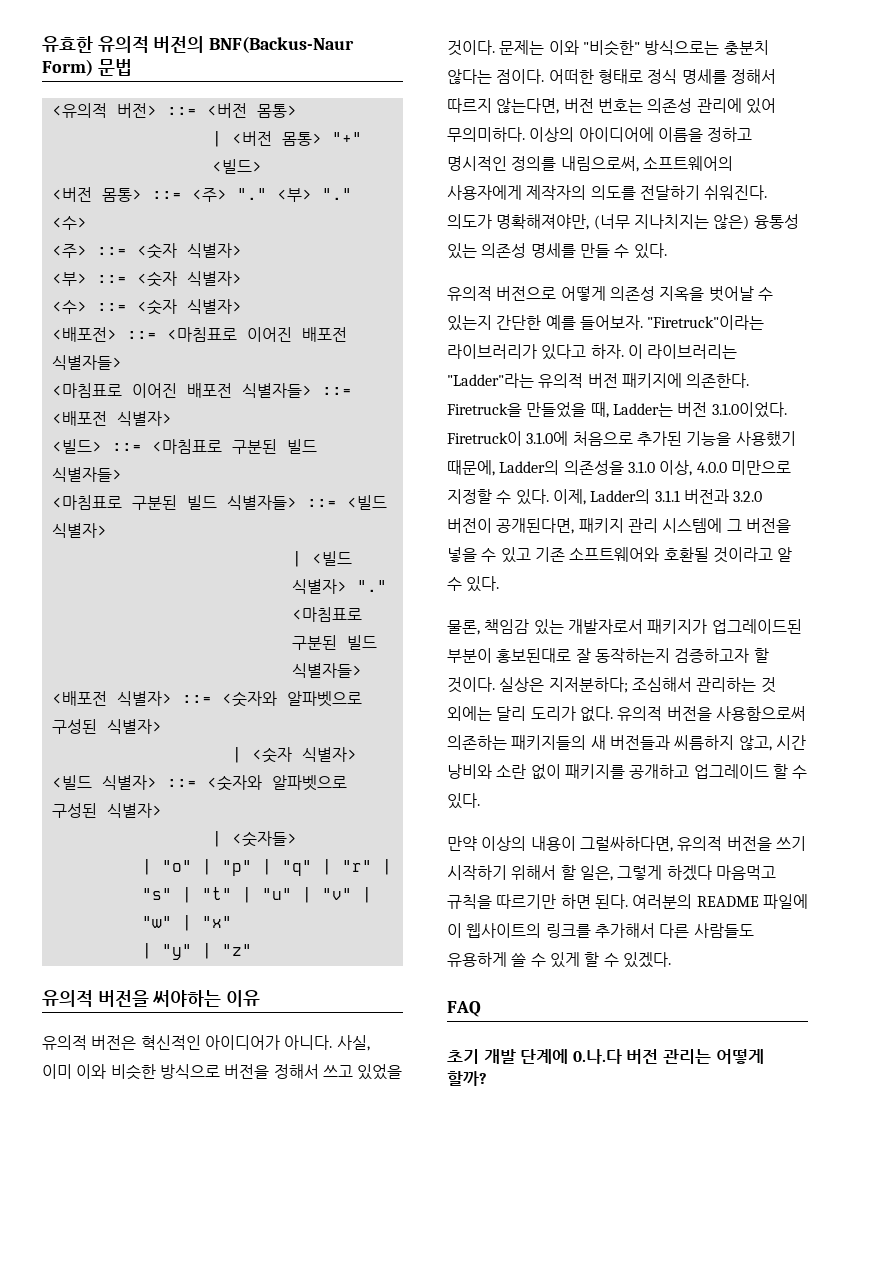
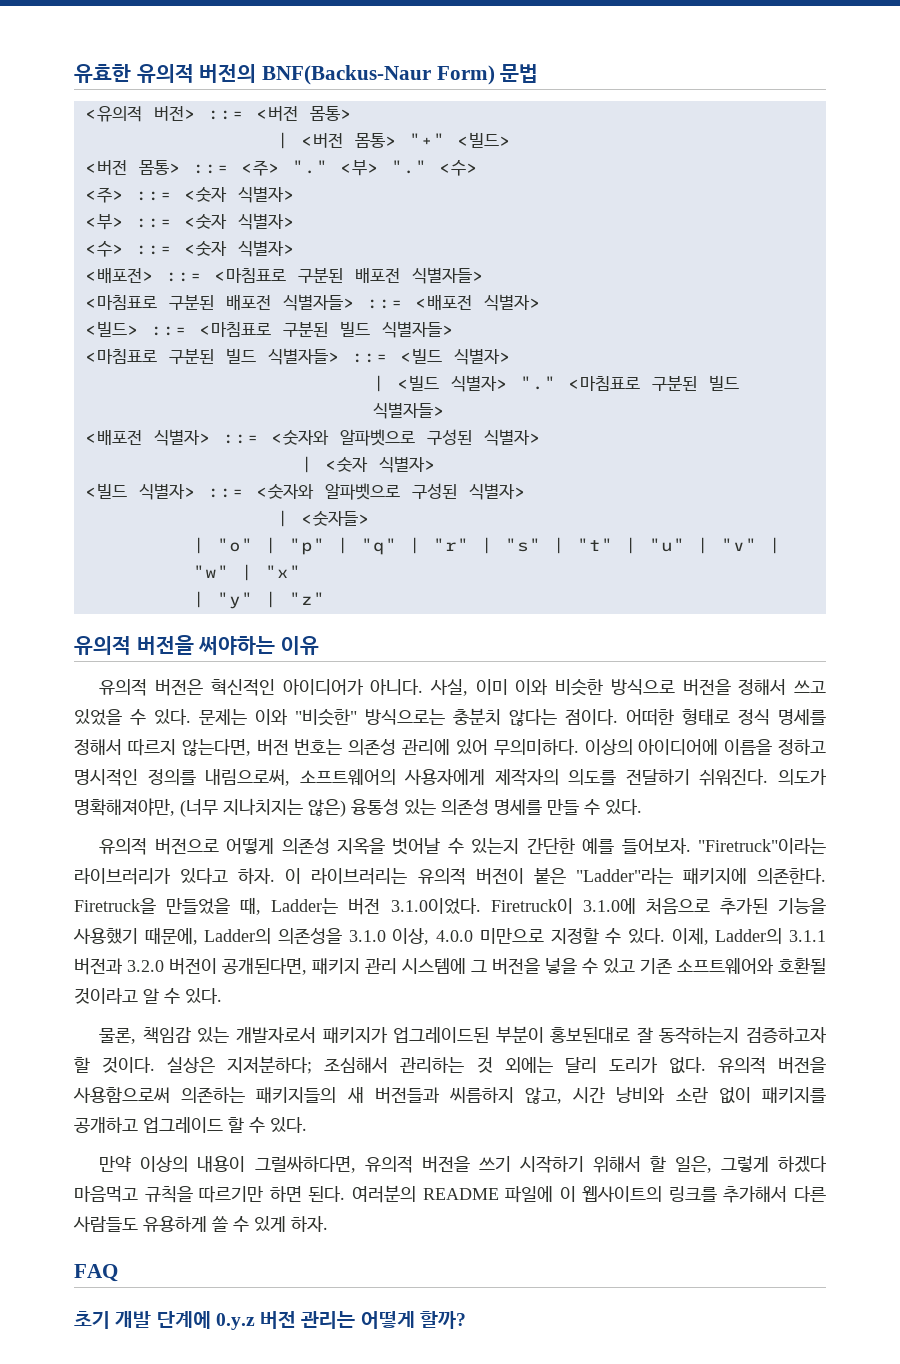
- <배포전> ::= <마침표로 이어진 배포전 식별자들>
+ <배포전> ::= <마침표로 구분된 배포전 식별자들>
- <마침표로 이어진 배포전 식별자들> ::= <배포전 식별자>
+ <마침표로 구분된 배포전 식별자들> ::= <배포전 식별자>
- 사실, 이미 이와 비슷한 방식으로 버전을 정해서 쓰고 있었을 것이다.
+ 사실, 이미 이와 비슷한 방식으로 버전을 정해서 쓰고 있었을 수 있다.
- 이 라이브러리는 "Ladder"라는 유의적 버전 패키지에 의존한다.
+ 이 라이브러리는 유의적 버전이 붙은 "Ladder"라는 패키지에 의존한다.
- 여러분의 README 파일에 이 웹사이트의 링크를 추가해서 다른 사람들도 유용하게 쓸 수 있게 할 수 있겠다.
+ 여러분의 README 파일에 이 웹사이트의 링크를 추가해서 다른 사람들도 유용하게 쓸 수 있게 하자.
- 초기 개발 단계에 0.나.다 버전 관리는 어떻게 할까?
+ 초기 개발 단계에 0.y.z 버전 관리는 어떻게 할까?

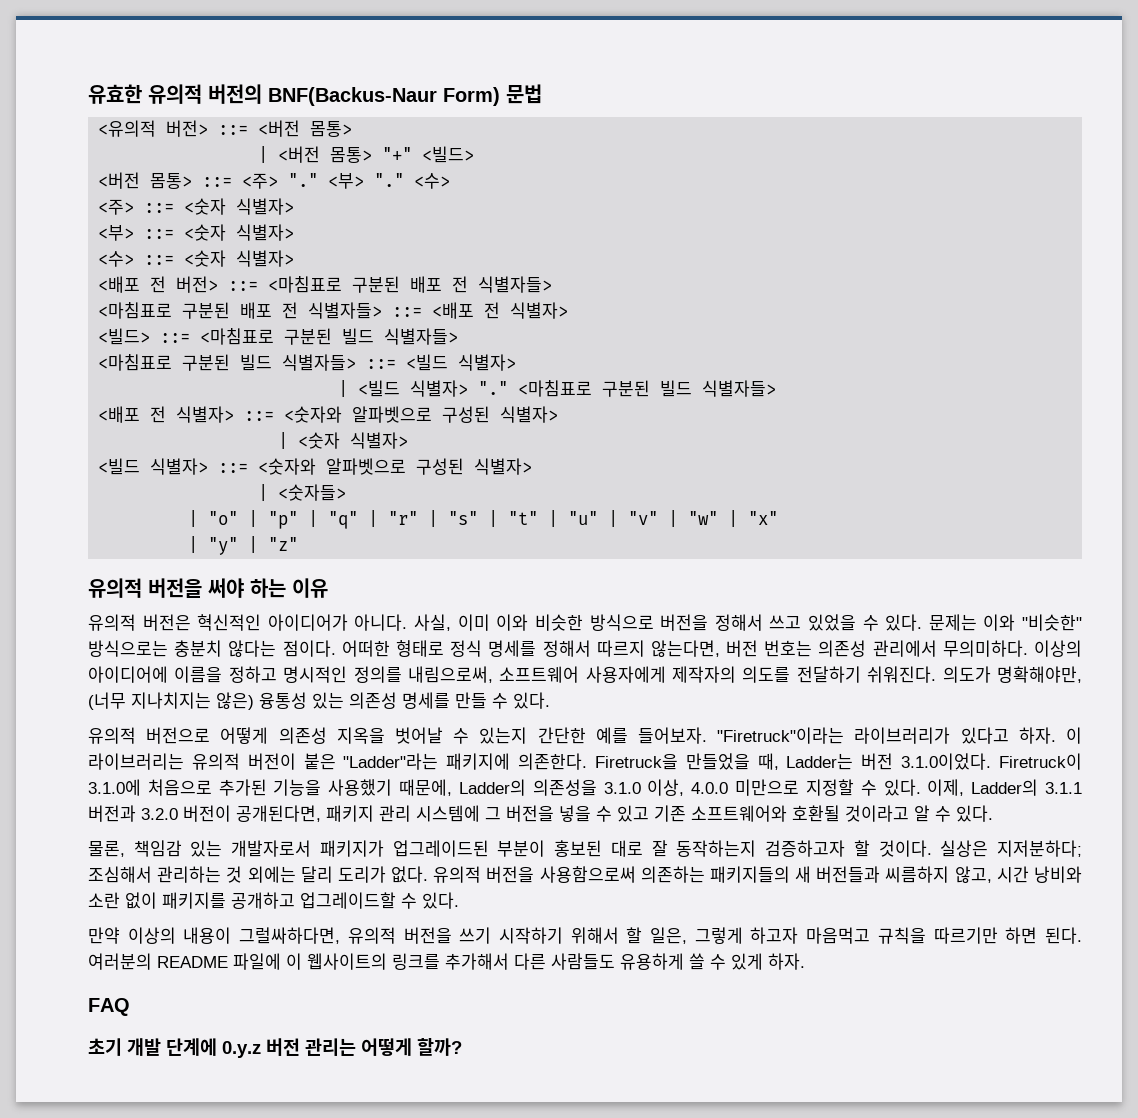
- <배포전> ::= <마침표로 구분된 배포전 식별자들>
- <마침표로 구분된 배포전 식별자들> ::= <배포전 식별자>
+ <배포 전 버전> ::= <마침표로 구분된 배포 전 식별자들>
+ <마침표로 구분된 배포 전 식별자들> ::= <배포 전 식별자>
- <배포전 식별자> ::= <숫자와 알파벳으로 구성된 식별자>
+ <배포 전 식별자> ::= <숫자와 알파벳으로 구성된 식별자>
- 유의적 버전을 써야하는 이유
+ 유의적 버전을 써야 하는 이유
- 어떠한 형태로 정식 명세를 정해서 따르지 않는다면, 버전 번호는 의존성 관리에 있어 무의미하다.
+ 어떠한 형태로 정식 명세를 정해서 따르지 않는다면, 버전 번호는 의존성 관리에서 무의미하다.
- 이상의 아이디어에 이름을 정하고 명시적인 정의를 내림으로써, 소프트웨어의 사용자에게 제작자의 의도를 전달하기 쉬워진다.
+ 이상의 아이디어에 이름을 정하고 명시적인 정의를 내림으로써, 소프트웨어 사용자에게 제작자의 의도를 전달하기 쉬워진다.
- 의도가 명확해져야만, (너무 지나치지는 않은) 융통성 있는 의존성 명세를 만들 수 있다.
+ 의도가 명확해야만, (너무 지나치지는 않은) 융통성 있는 의존성 명세를 만들 수 있다.
- 물론, 책임감 있는 개발자로서 패키지가 업그레이드된 부분이 홍보된대로 잘 동작하는지 검증하고자 할 것이다.
+ 물론, 책임감 있는 개발자로서 패키지가 업그레이드된 부분이 홍보된 대로 잘 동작하는지 검증하고자 할 것이다.
- 유의적 버전을 사용함으로써 의존하는 패키지들의 새 버전들과 씨름하지 않고, 시간 낭비와 소란 없이 패키지를 공개하고 업그레이드 할 수 있다.
+ 유의적 버전을 사용함으로써 의존하는 패키지들의 새 버전들과 씨름하지 않고, 시간 낭비와 소란 없이 패키지를 공개하고 업그레이드할 수 있다.
- 만약 이상의 내용이 그럴싸하다면, 유의적 버전을 쓰기 시작하기 위해서 할 일은, 그렇게 하겠다 마음먹고 규칙을 따르기만 하면 된다.
+ 만약 이상의 내용이 그럴싸하다면, 유의적 버전을 쓰기 시작하기 위해서 할 일은, 그렇게 하고자 마음먹고 규칙을 따르기만 하면 된다.

